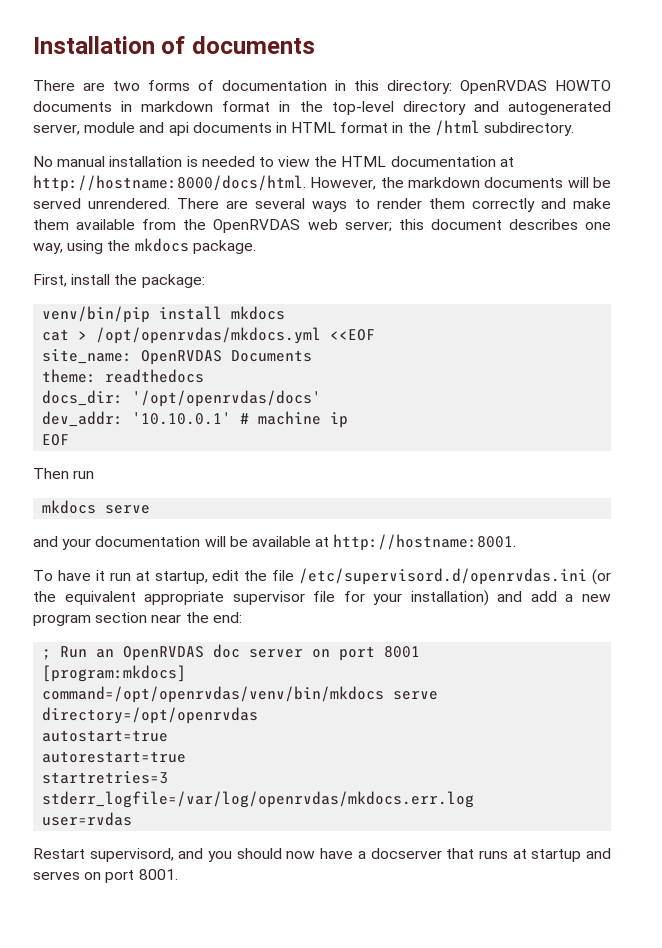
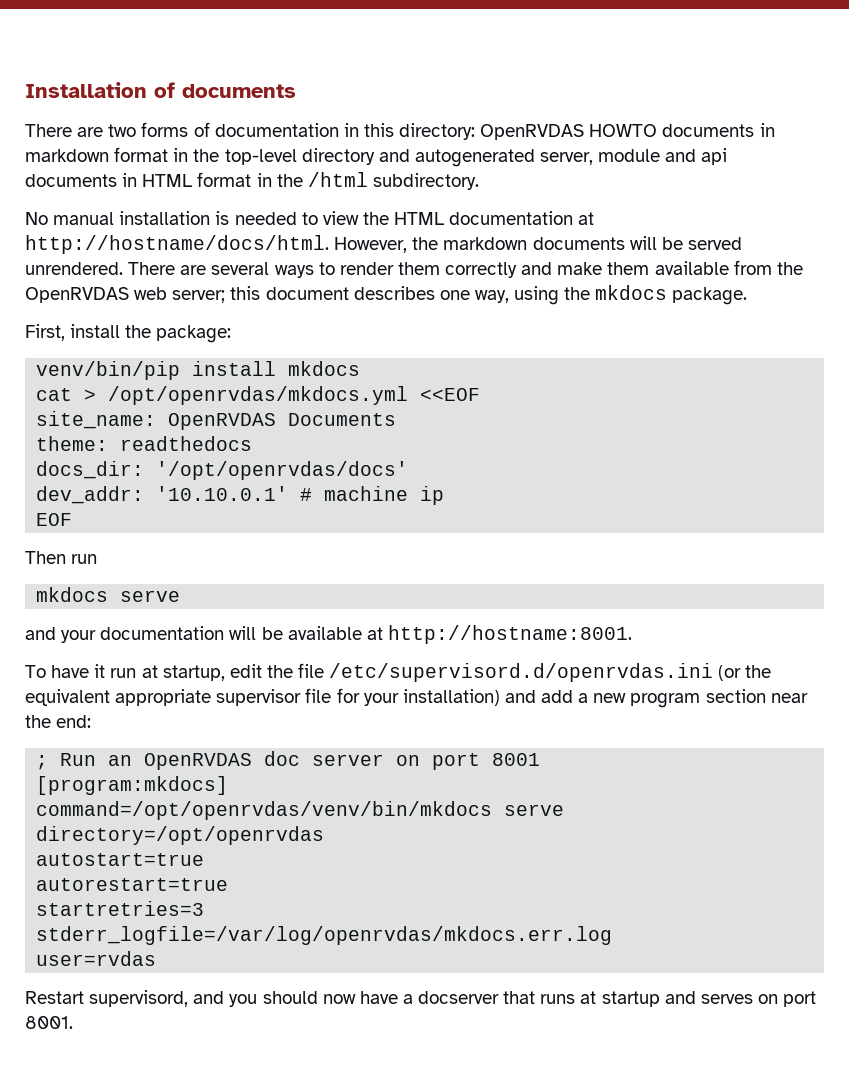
- No manual installation is needed to view the HTML documentation at http://hostname:8000/docs/html.
+ No manual installation is needed to view the HTML documentation at http://hostname/docs/html.

